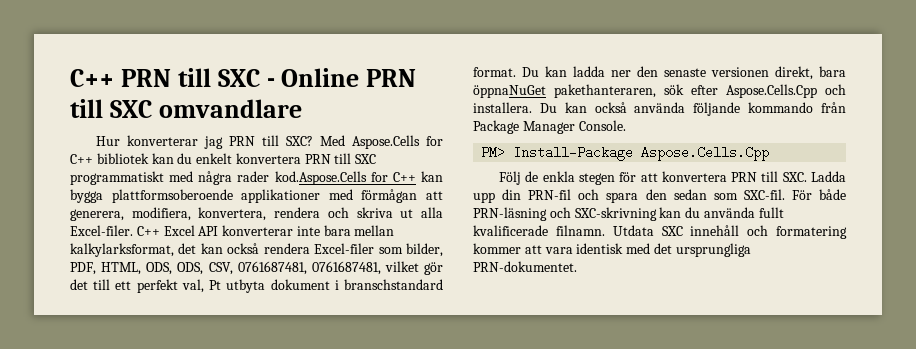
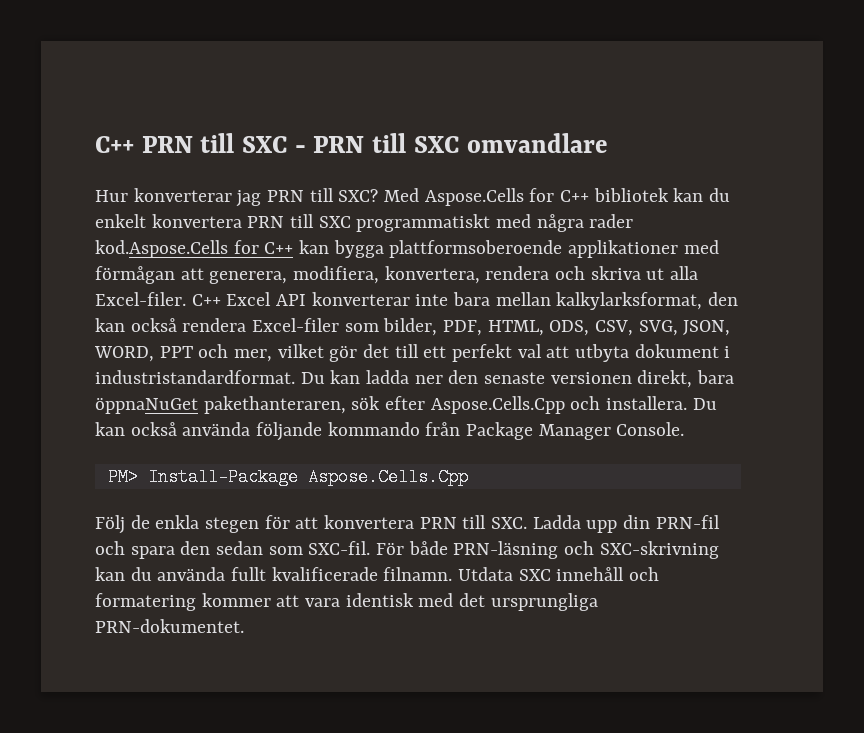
- C++ PRN till SXC - Online PRN till SXC omvandlare
+ C++ PRN till SXC - PRN till SXC omvandlare
- C++ Excel API konverterar inte bara mellan kalkylarksformat, det kan också rendera Excel-filer som bilder, PDF, HTML, ODS, ODS, CSV, 0761687481, 0761687481, vilket gör det till ett perfekt val, Pt utbyta dokument i branschstandard format.
+ C++ Excel API konverterar inte bara mellan kalkylarksformat, den kan också rendera Excel-filer som bilder, PDF, HTML, ODS, CSV, SVG, JSON, WORD, PPT och mer, vilket gör det till ett perfekt val att utbyta dokument i industristandardformat.

